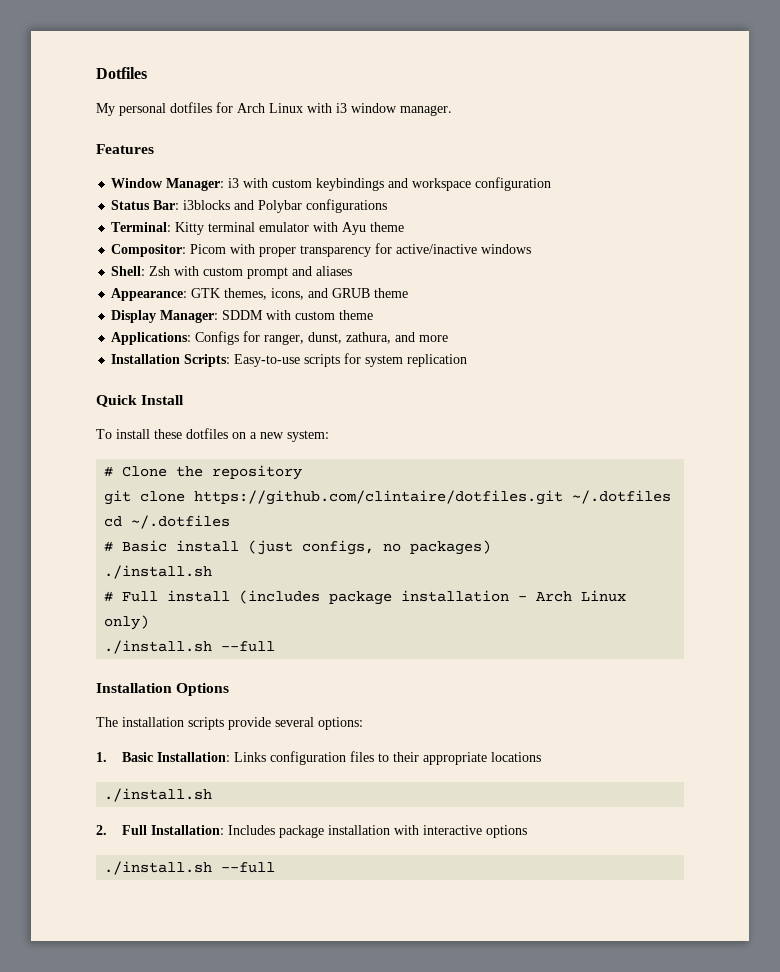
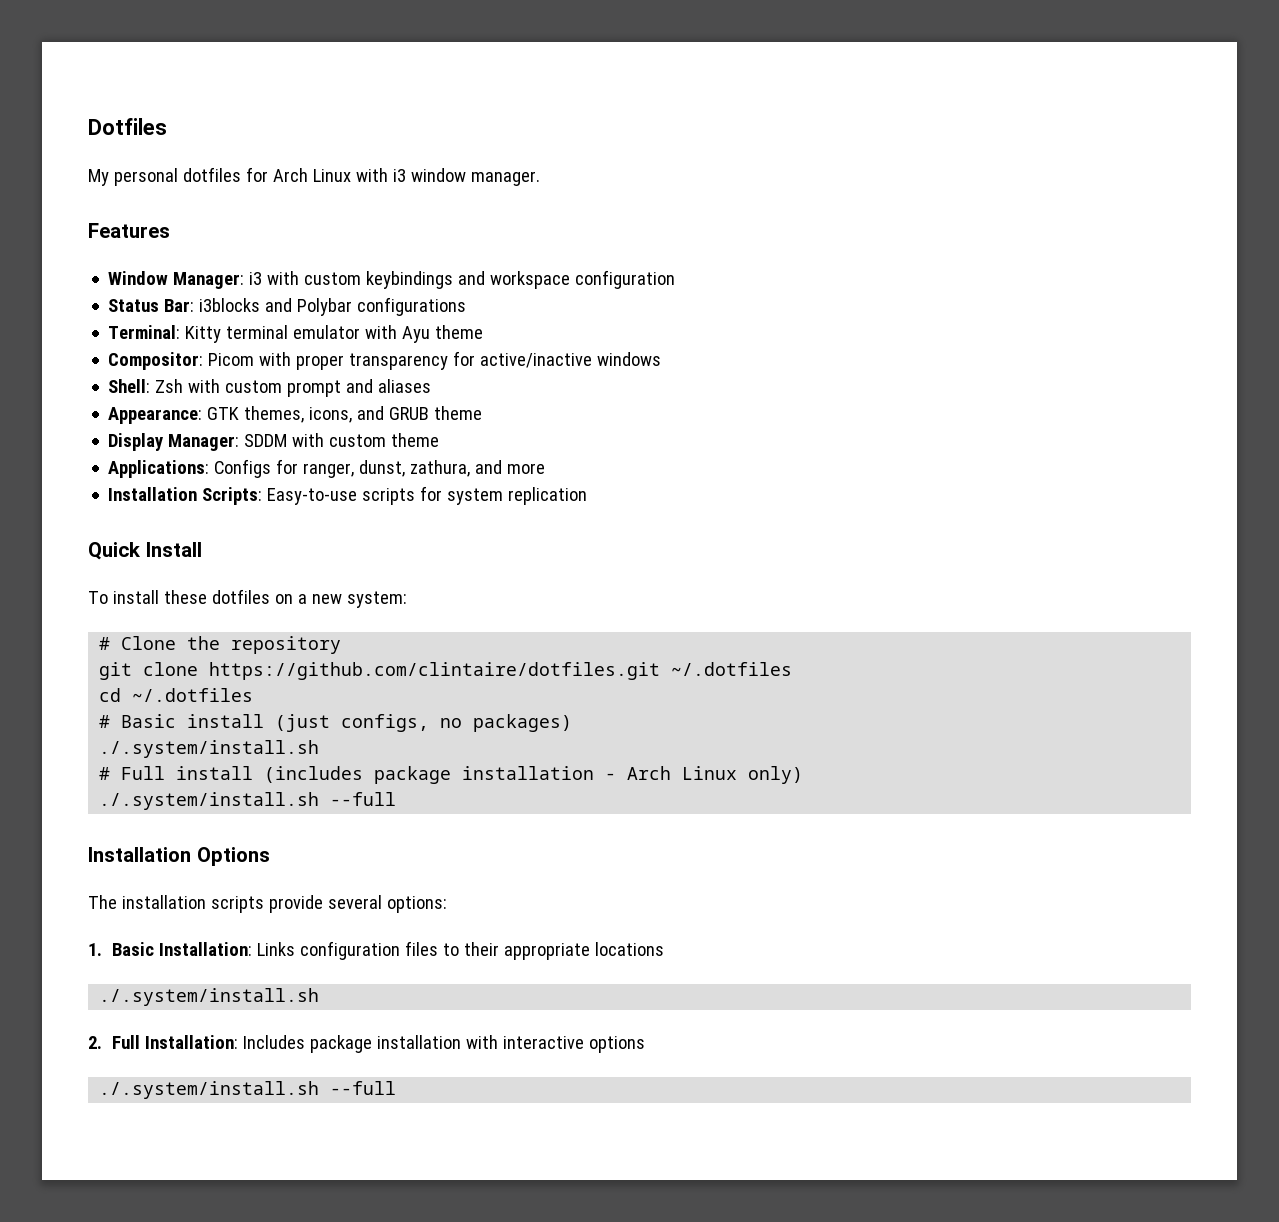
  # Basic install (just configs, no packages)
- ./install.sh
+ ./.system/install.sh
  # Full install (includes package installation - Arch Linux only)
- ./install.sh --full
+ ./.system/install.sh --full
  1. Basic Installation: Links configuration files to their appropriate locations
- ./install.sh
+ ./.system/install.sh
  2. Full Installation: Includes package installation with interactive options
- ./install.sh --full
+ ./.system/install.sh --full

